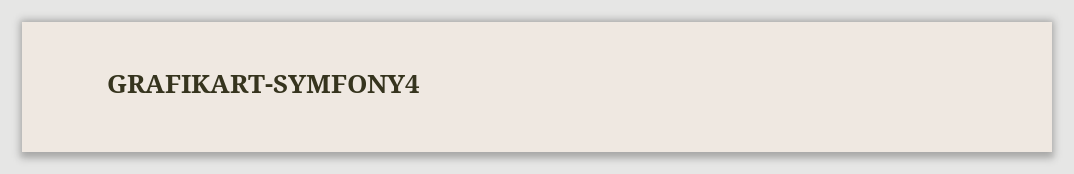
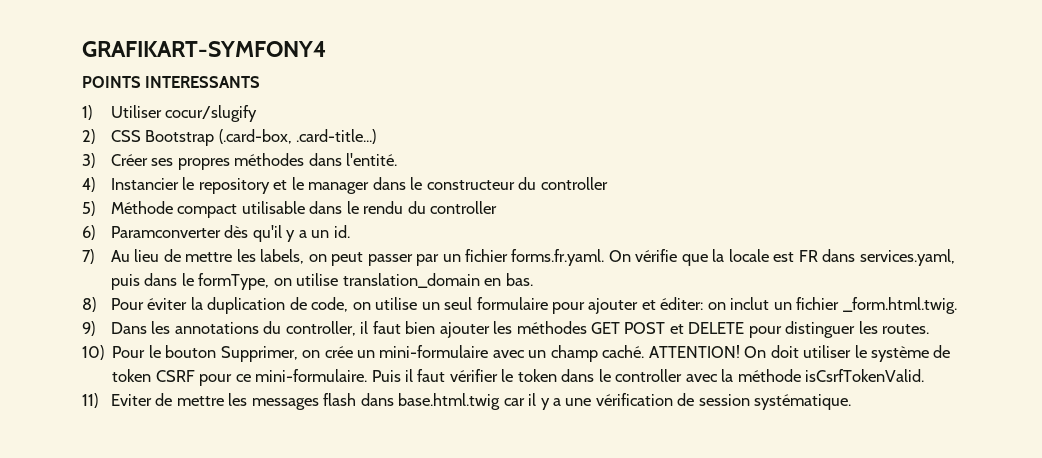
+ POINTS INTERESSANTS
+ 1) Utiliser cocur/slugify
+ 2) CSS Bootstrap (.card-box, .card-title...)
+ 3) Créer ses propres méthodes dans l'entité.
+ 4) Instancier le repository et le manager dans le constructeur du controller
+ 5) Méthode compact utilisable dans le rendu du controller
+ 6) Paramconverter dès qu'il y a un id.
+ 7) Au lieu de mettre les labels, on peut passer par un fichier forms.fr.yaml. On vérifie que la locale est FR dans services.yaml, puis dans le formType, on utilise translation_domain en bas.
+ 8) Pour éviter la duplication de code, on utilise un seul formulaire pour ajouter et éditer: on inclut un fichier _form.html.twig.
+ 9) Dans les annotations du controller, il faut bien ajouter les méthodes GET POST et DELETE pour distinguer les routes.
+ 10) Pour le bouton Supprimer, on crée un mini-formulaire avec un champ caché. ATTENTION! On doit utiliser le système de token CSRF pour ce mini-formulaire. Puis il faut vérifier le token dans le controller avec la méthode isCsrfTokenValid.
+ 11) Eviter de mettre les messages flash dans base.html.twig car il y a une vérification de session systématique.

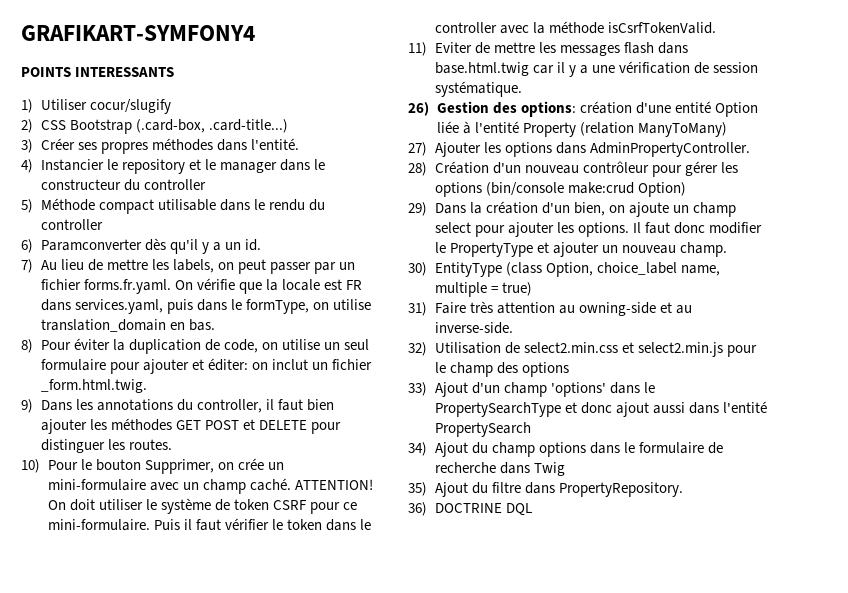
+ 26) Gestion des options: création d'une entité Option liée à l'entité Property (relation ManyToMany)
+ 27) Ajouter les options dans AdminPropertyController.
+ 28) Création d'un nouveau contrôleur pour gérer les options (bin/console make:crud Option)
+ 29) Dans la création d'un bien, on ajoute un champ select pour ajouter les options. Il faut donc modifier le PropertyType et ajouter un nouveau champ.
+ 30) EntityType (class Option, choice_label name, multiple = true)
+ 31) Faire très attention au owning-side et au inverse-side.
+ 32) Utilisation de select2.min.css et select2.min.js pour le champ des options
+ 33) Ajout d'un champ 'options' dans le PropertySearchType et donc ajout aussi dans l'entité PropertySearch
+ 34) Ajout du champ options dans le formulaire de recherche dans Twig
+ 35) Ajout du filtre dans PropertyRepository.
+ 36) DOCTRINE DQL

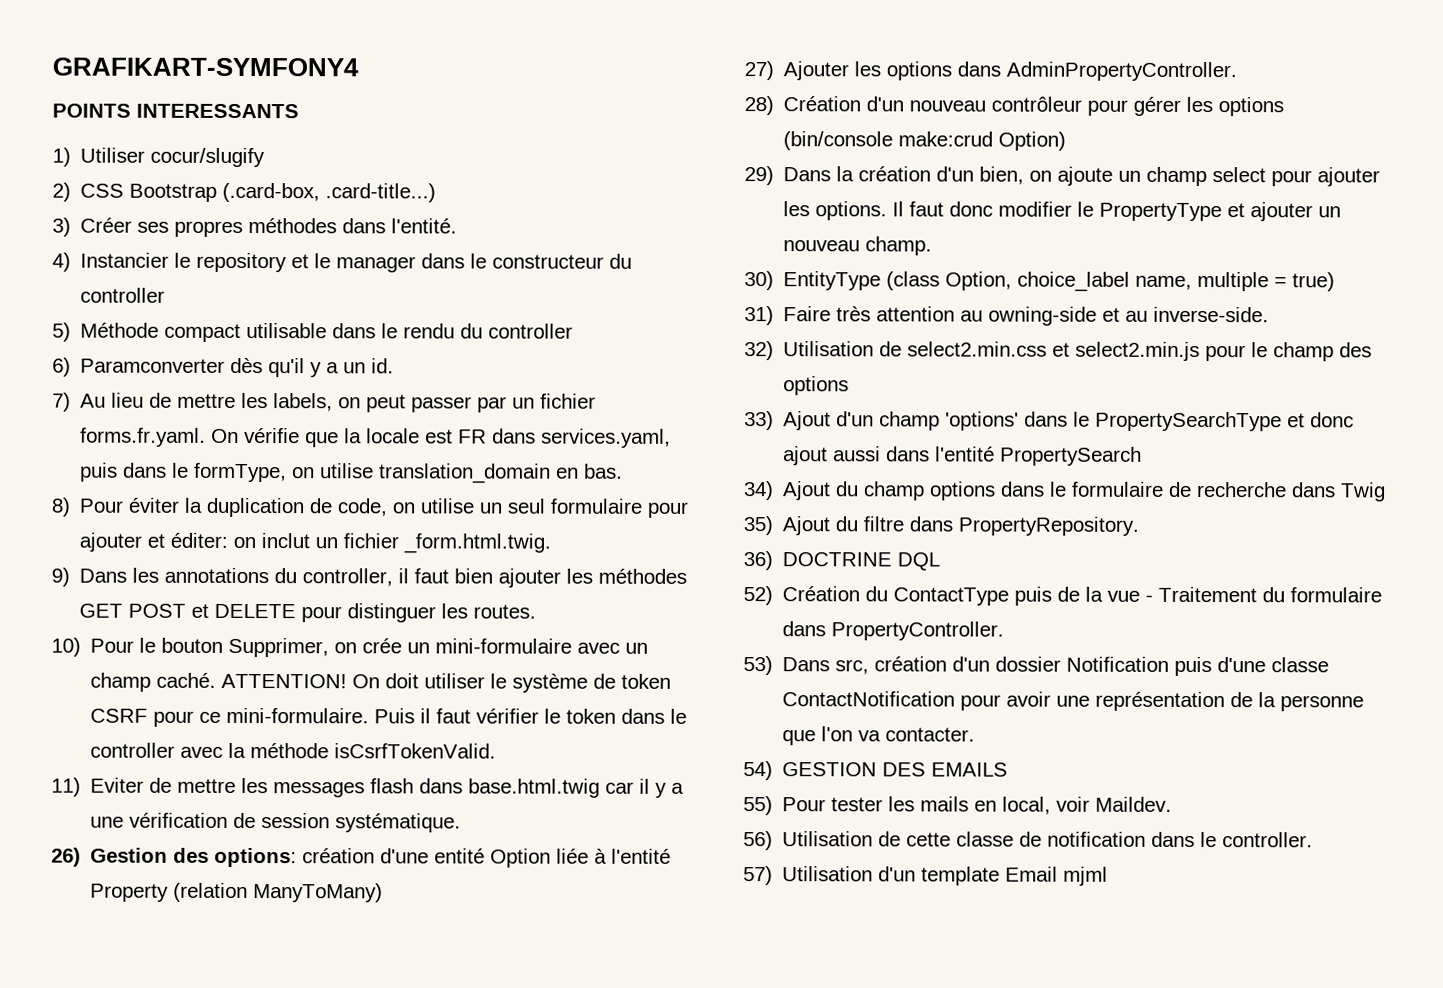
+ 52) Création du ContactType puis de la vue - Traitement du formulaire dans PropertyController.
+ 53) Dans src, création d'un dossier Notification puis d'une classe ContactNotification pour avoir une représentation de la personne que l'on va contacter.
+ 54) GESTION DES EMAILS
+ 55) Pour tester les mails en local, voir Maildev.
+ 56) Utilisation de cette classe de notification dans le controller.
+ 57) Utilisation d'un template Email mjml

